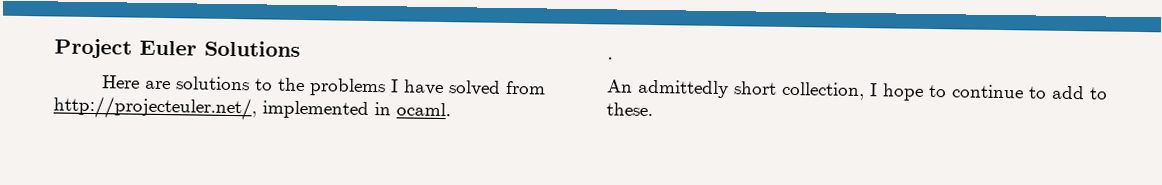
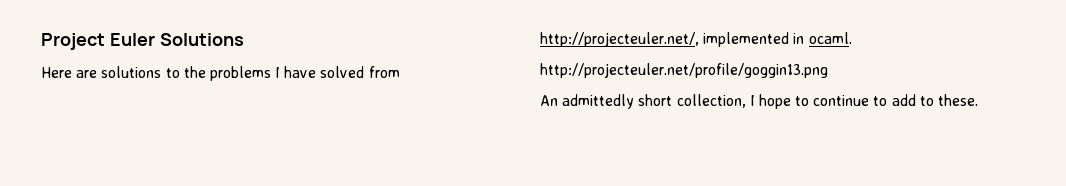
- .
+ http://projecteuler.net/profile/goggin13.png

